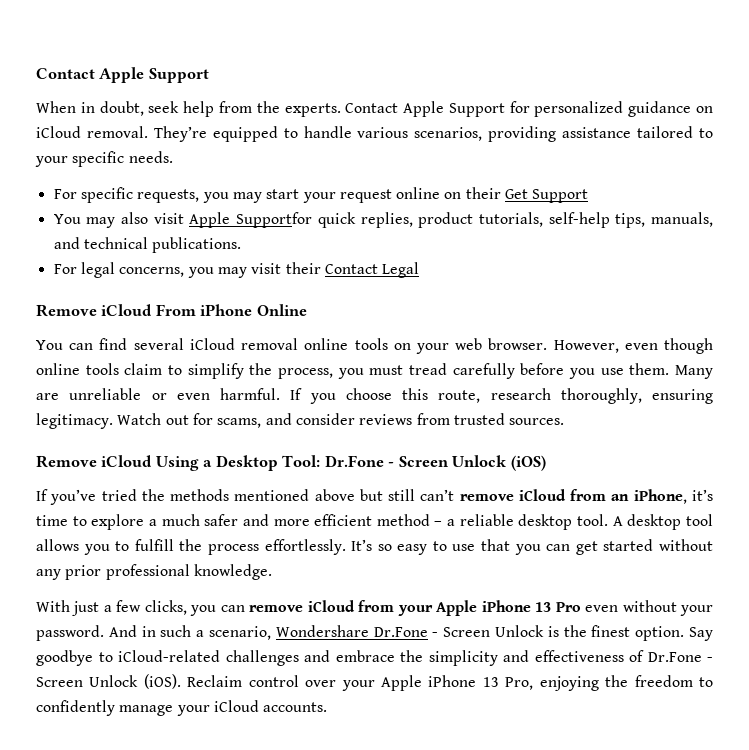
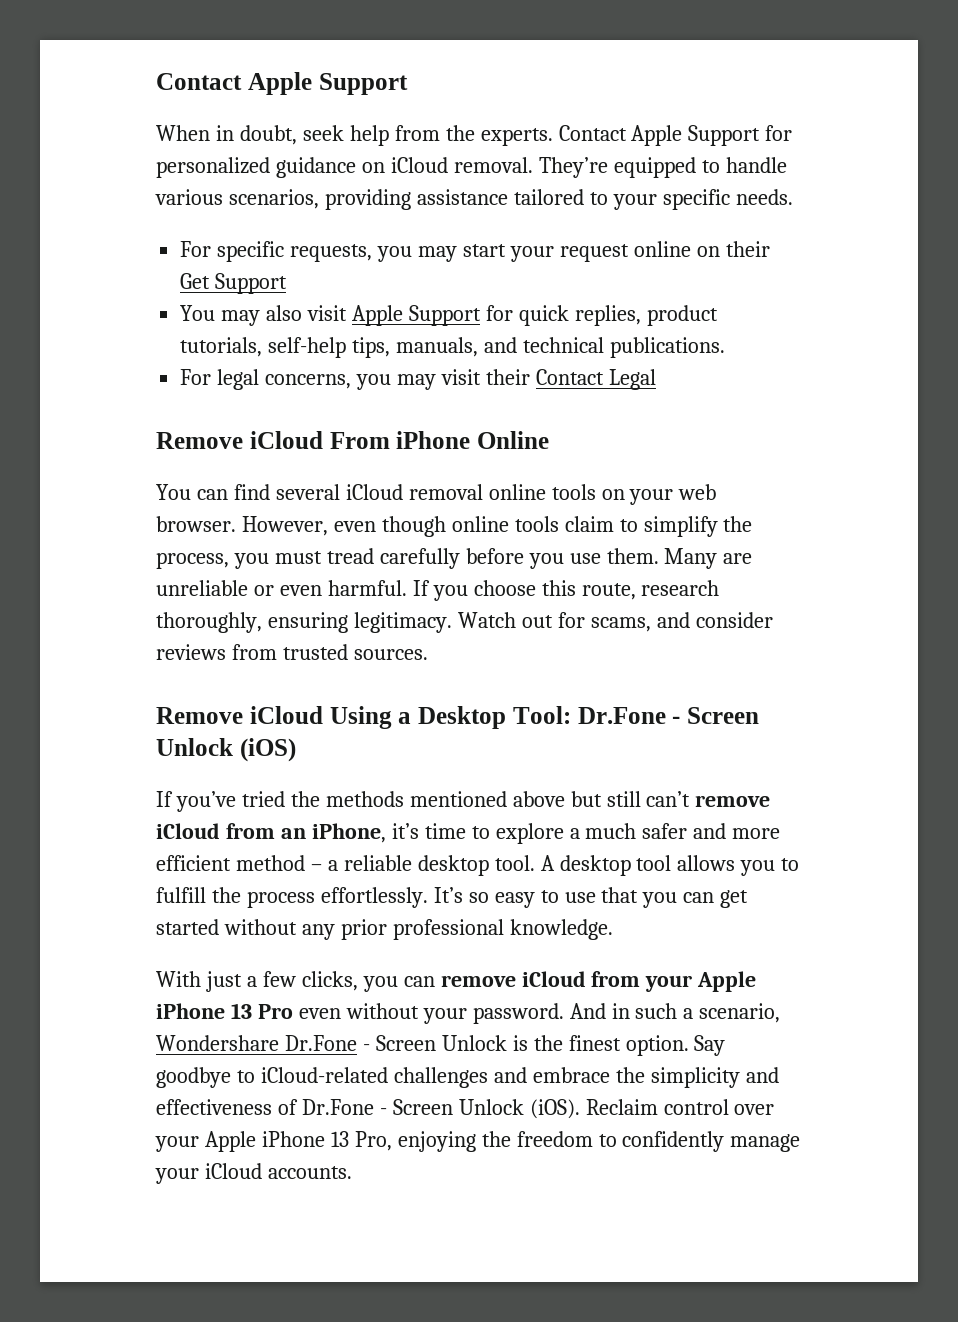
- You may also visit Apple Supportfor quick replies, product tutorials, self-help tips, manuals, and technical publications.
+ You may also visit Apple Support for quick replies, product tutorials, self-help tips, manuals, and technical publications.

